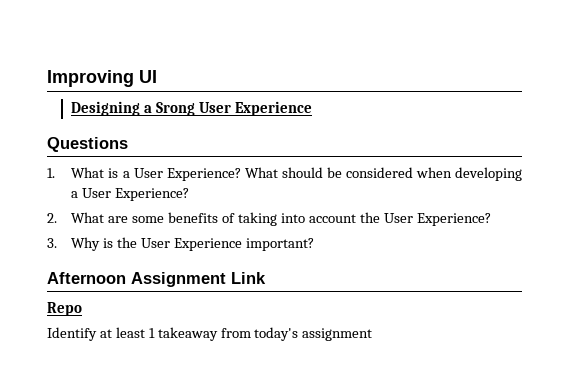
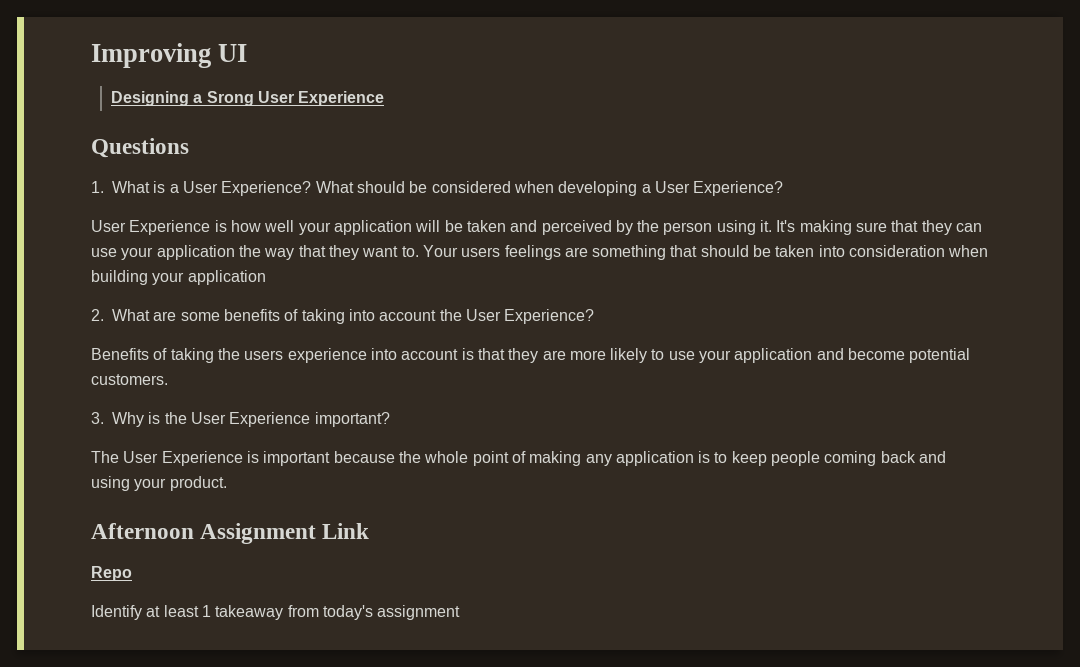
+ User Experience is how well your application will be taken and perceived by the person using it. It's making sure that they can use your application the way that they want to. Your users feelings are something that should be taken into consideration when building your application
+ Benefits of taking the users experience into account is that they are more likely to use your application and become potential customers.
+ The User Experience is important because the whole point of making any application is to keep people coming back and using your product.

